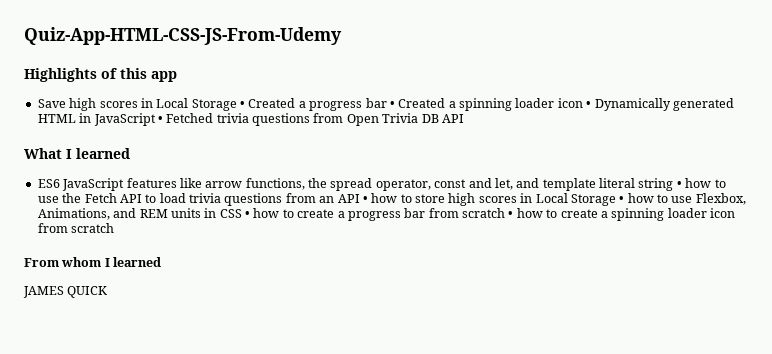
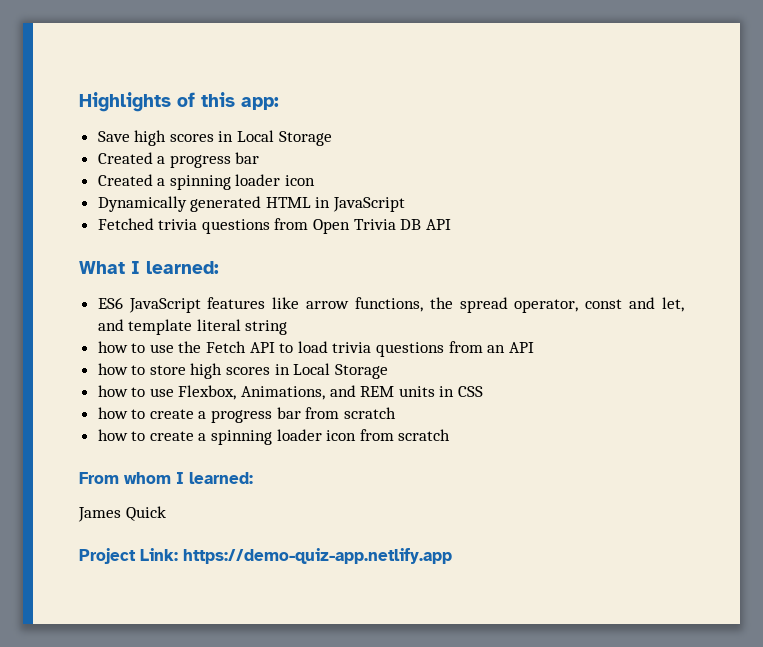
- Quiz-App-HTML-CSS-JS-From-Udemy
- Highlights of this app
+ Highlights of this app:
- Save high scores in Local Storage • Created a progress bar • Created a spinning loader icon • Dynamically generated HTML in JavaScript • Fetched trivia questions from Open Trivia DB API
+ Save high scores in Local Storage
+ Created a progress bar
+ Created a spinning loader icon
+ Dynamically generated HTML in JavaScript
+ Fetched trivia questions from Open Trivia DB API
- What I learned
+ What I learned:
- ES6 JavaScript features like arrow functions, the spread operator, const and let, and template literal string • how to use the Fetch API to load trivia questions from an API • how to store high scores in Local Storage • how to use Flexbox, Animations, and REM units in CSS • how to create a progress bar from scratch • how to create a spinning loader icon from scratch
+ ES6 JavaScript features like arrow functions, the spread operator, const and let, and template literal string
+ how to use the Fetch API to load trivia questions from an API
+ how to store high scores in Local Storage
+ how to use Flexbox, Animations, and REM units in CSS
+ how to create a progress bar from scratch
+ how to create a spinning loader icon from scratch
- From whom I learned
- JAMES QUICK
+ From whom I learned:
+ James Quick
+ Project Link: https://demo-quiz-app.netlify.app

